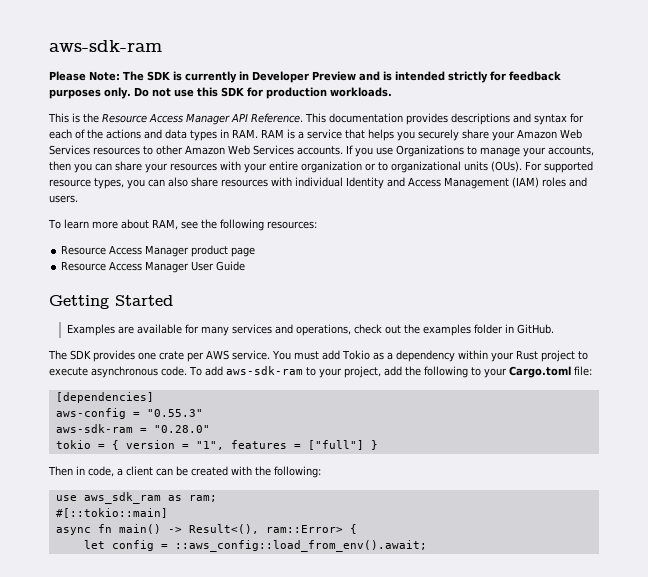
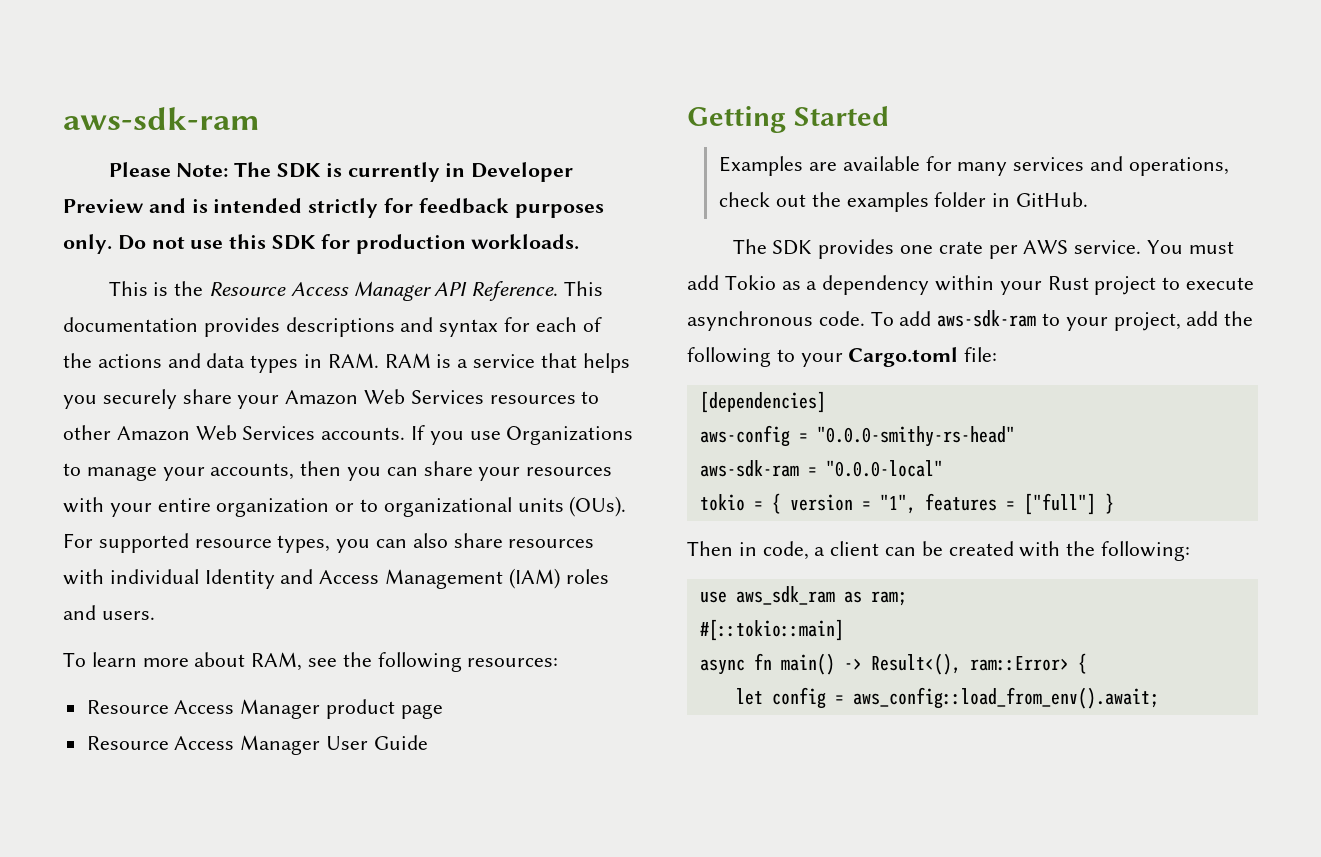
- aws-config = "0.55.3"
+ aws-config = "0.0.0-smithy-rs-head"
- aws-sdk-ram = "0.28.0"
+ aws-sdk-ram = "0.0.0-local"
- let config = ::aws_config::load_from_env().await;
+ let config = aws_config::load_from_env().await;

